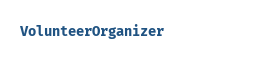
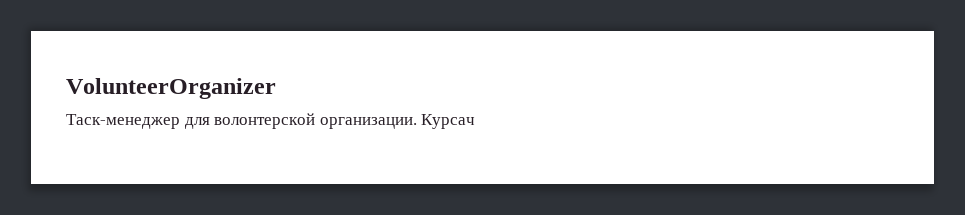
+ Таск-менеджер для волонтерской организации. Курсач

